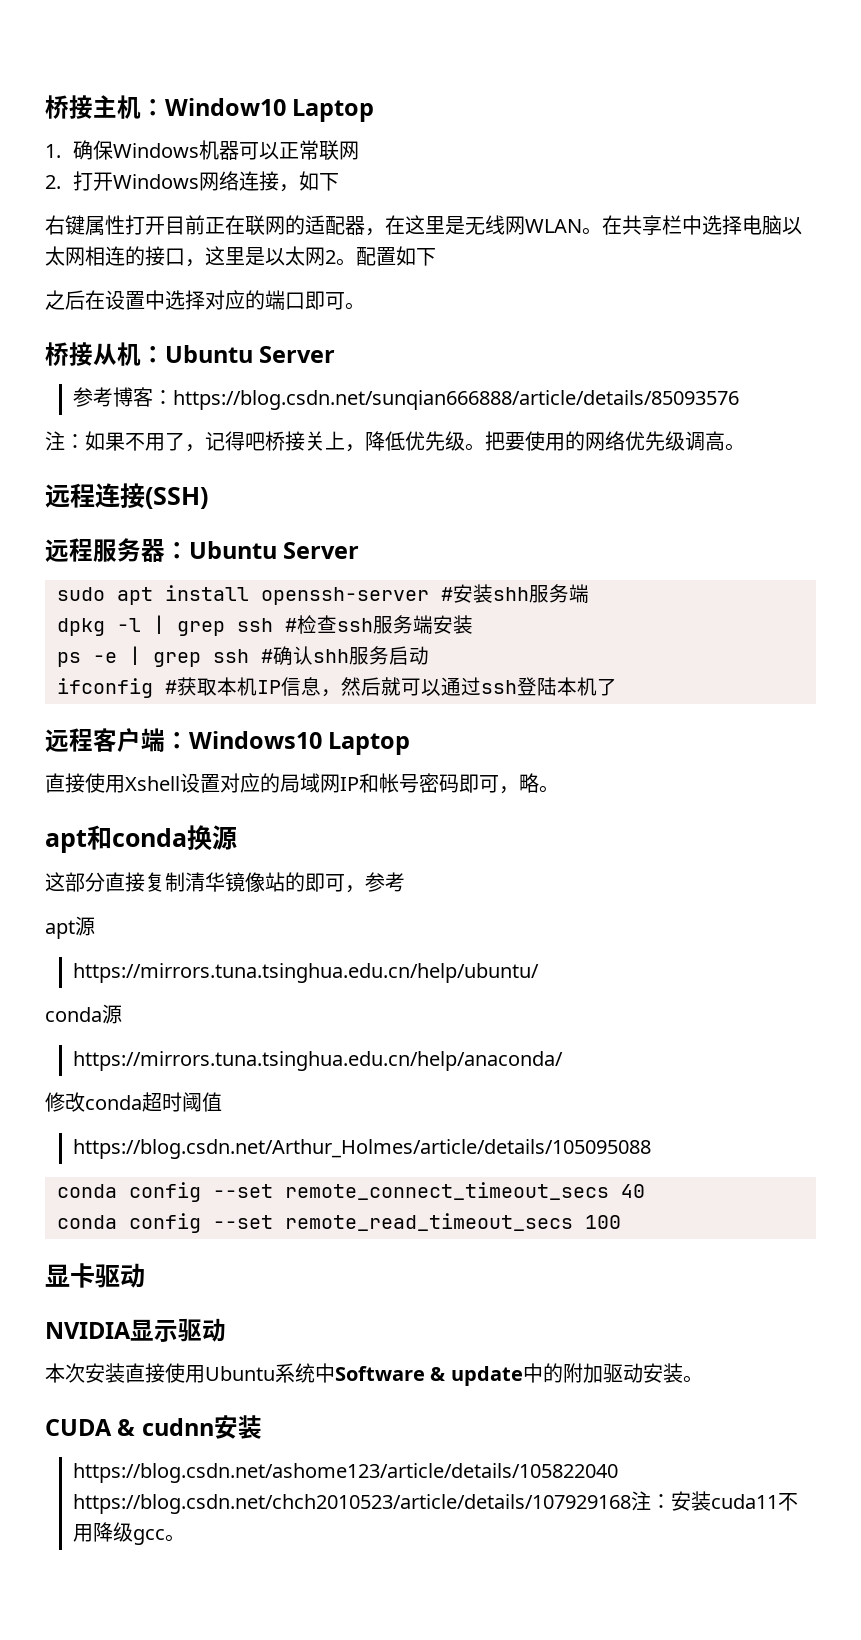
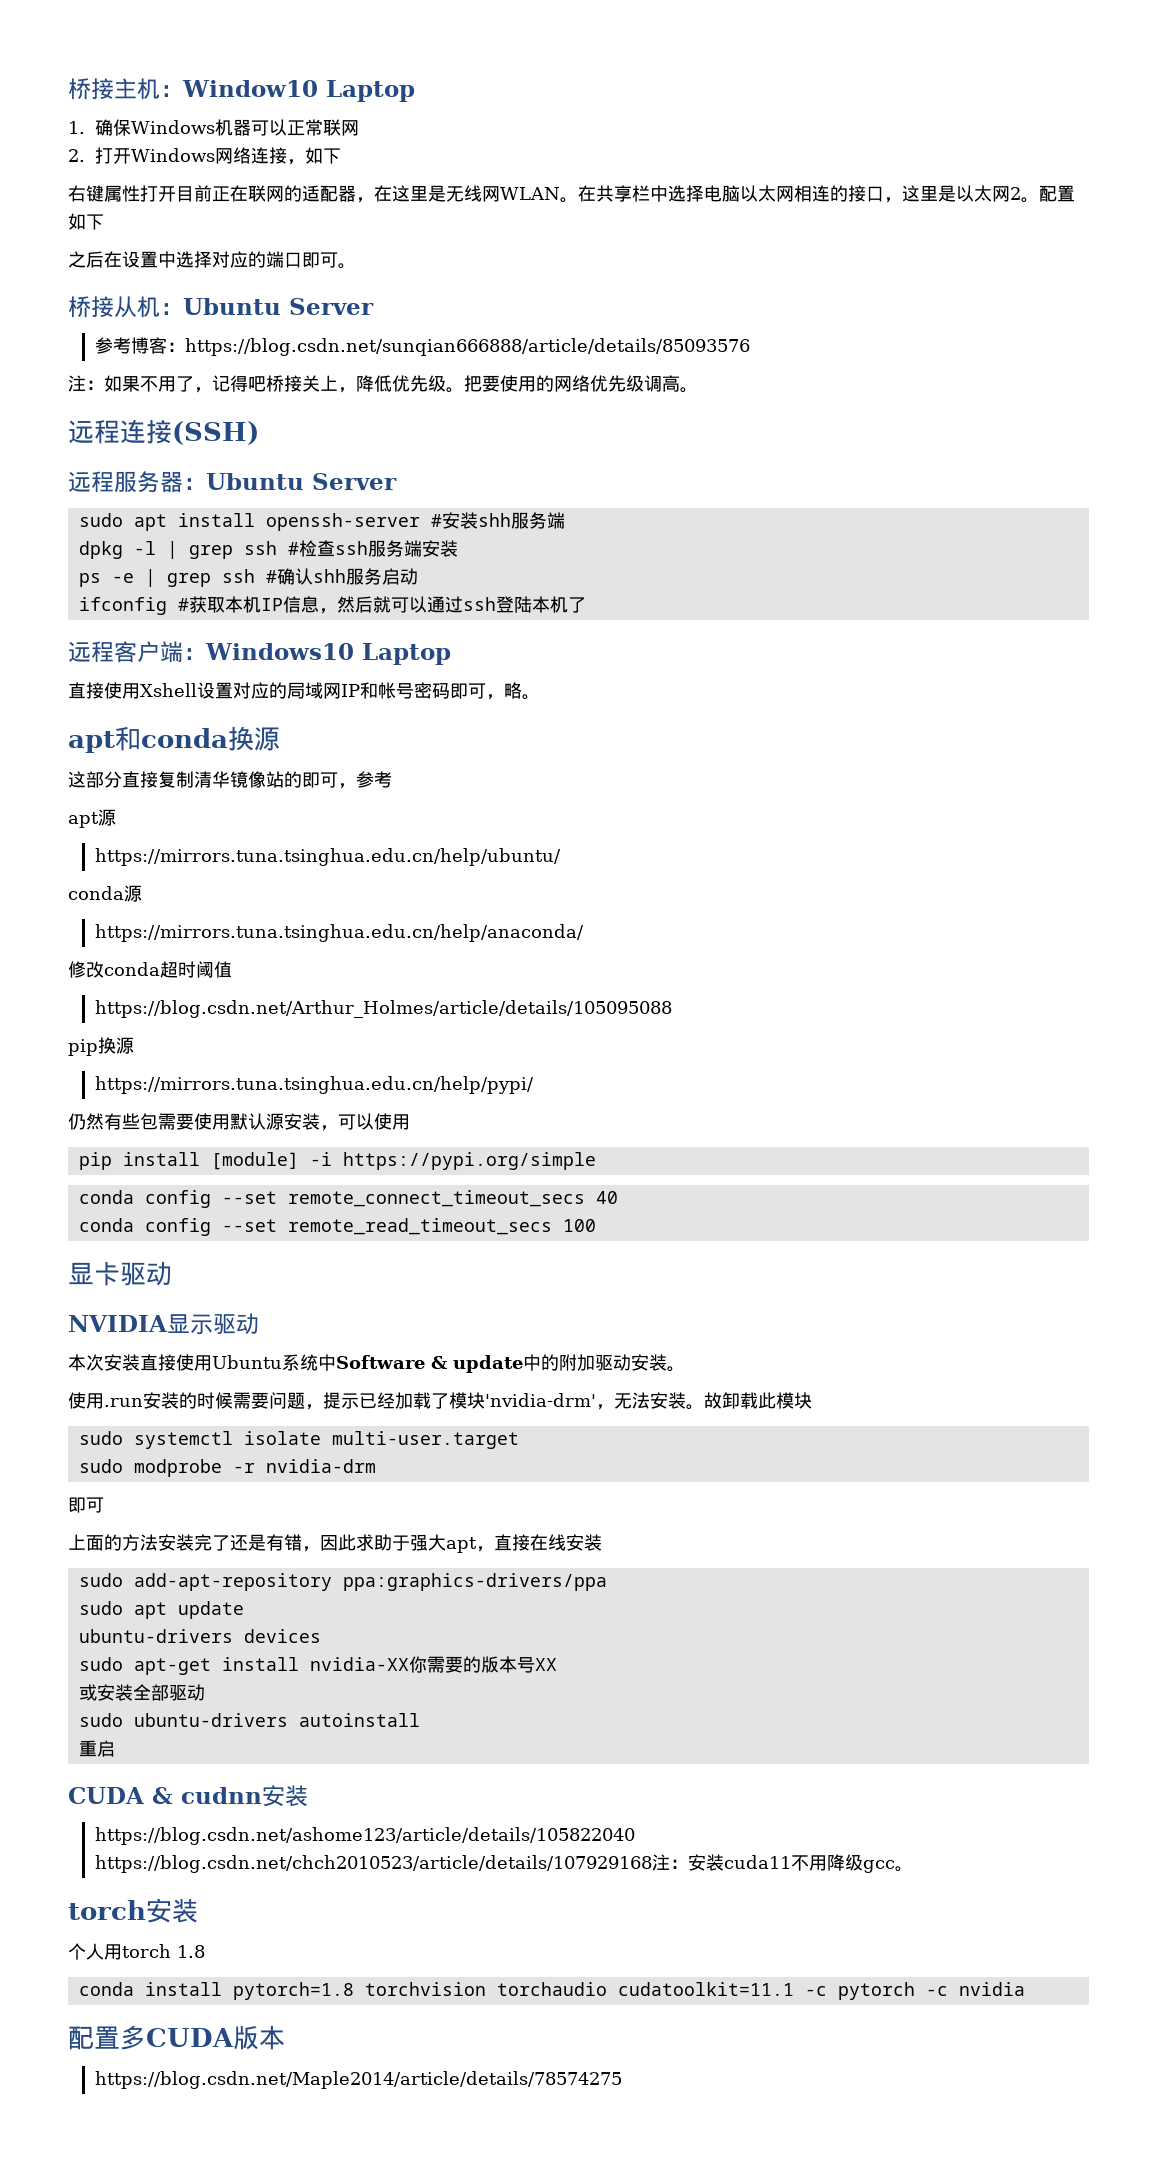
+ pip换源
+ https://mirrors.tuna.tsinghua.edu.cn/help/pypi/
+ 仍然有些包需要使用默认源安装，可以使用
+ pip install [module] -i https://pypi.org/simple
+ 使用.run安装的时候需要问题，提示已经加载了模块'nvidia-drm'，无法安装。故卸载此模块
+ sudo systemctl isolate multi-user.target
+ sudo modprobe -r nvidia-drm
+ 即可
+ 上面的方法安装完了还是有错，因此求助于强大apt，直接在线安装
+ sudo add-apt-repository ppa:graphics-drivers/ppa
+ sudo apt update
+ ubuntu-drivers devices
+ sudo apt-get install nvidia-XX你需要的版本号XX
+ 或安装全部驱动
+ sudo ubuntu-drivers autoinstall
+ 重启
+ torch安装
+ 个人用torch 1.8
+ conda install pytorch=1.8 torchvision torchaudio cudatoolkit=11.1 -c pytorch -c nvidia
+ 配置多CUDA版本
+ https://blog.csdn.net/Maple2014/article/details/78574275

